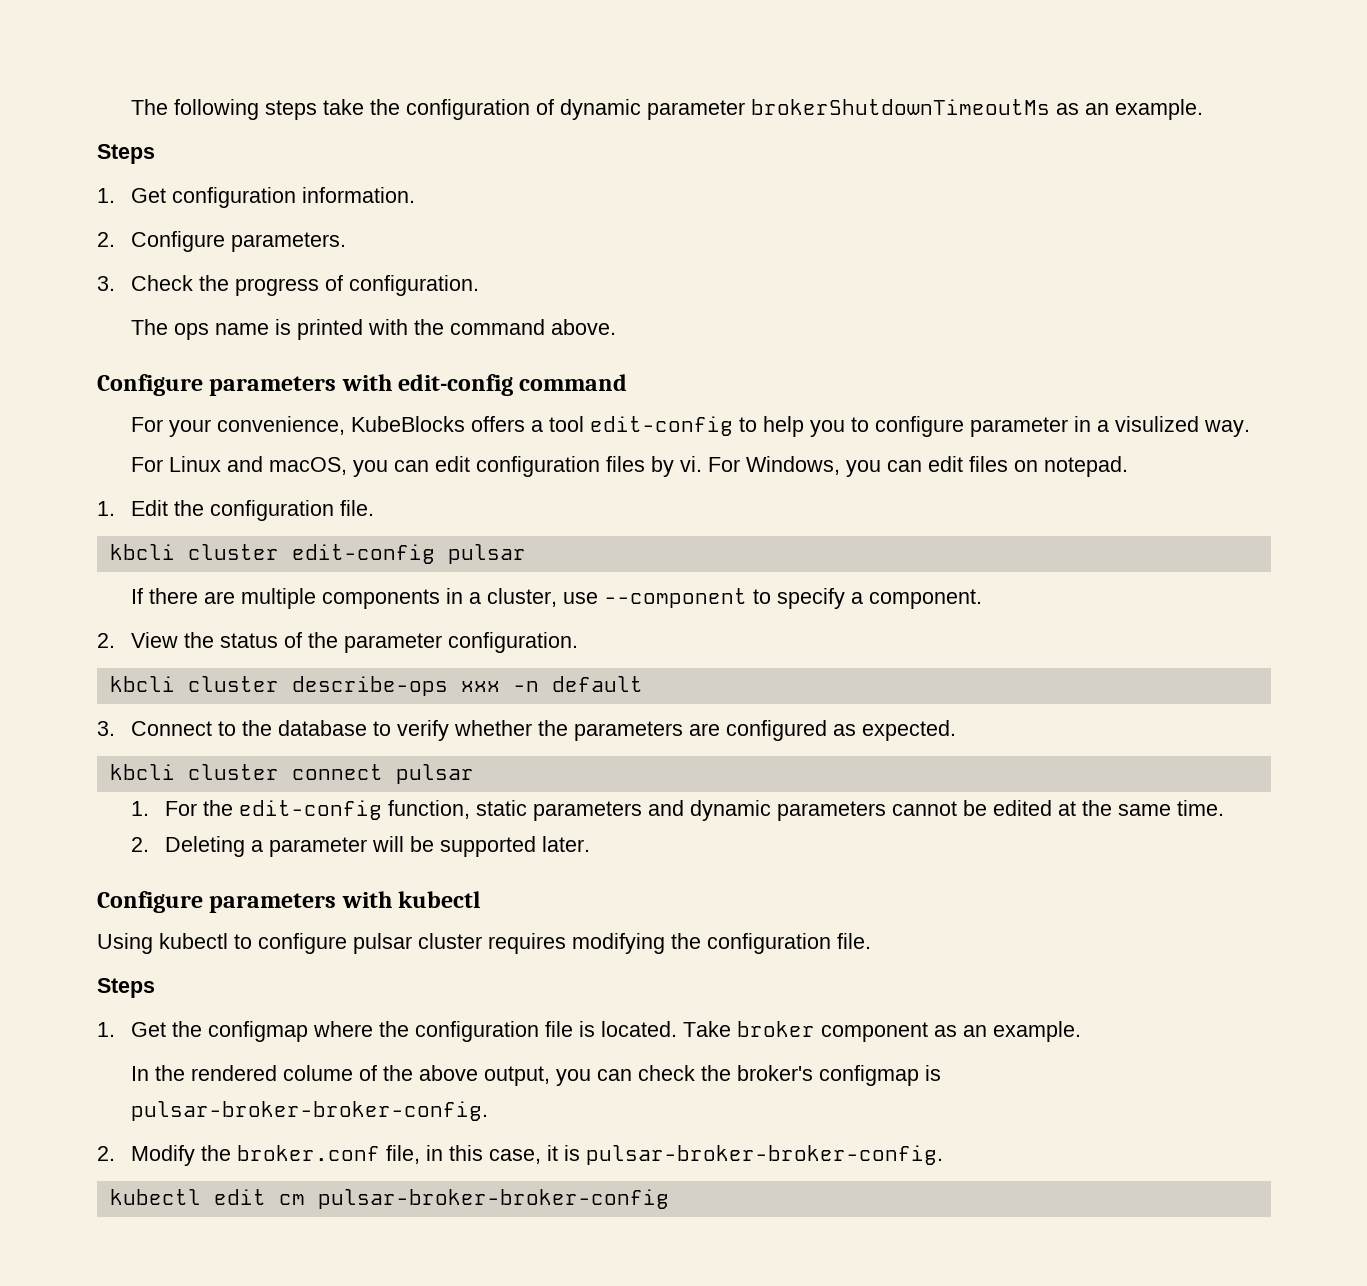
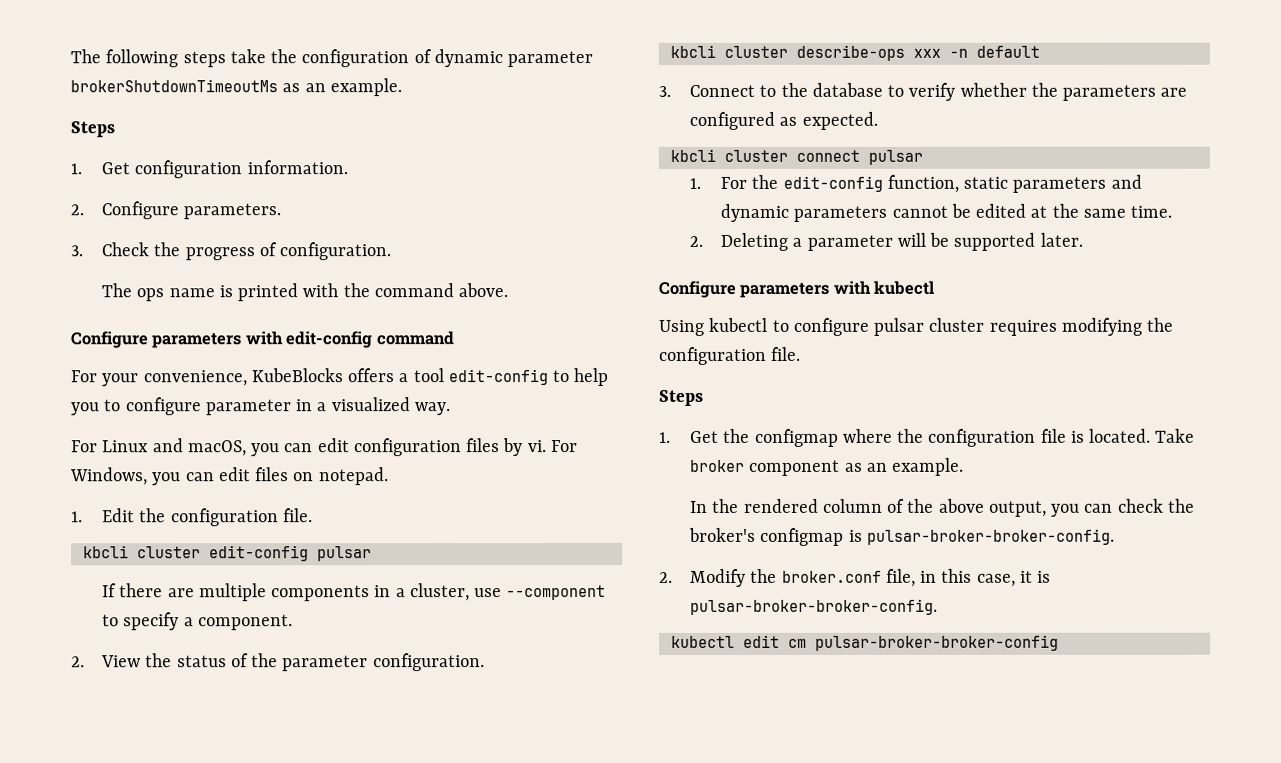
- For your convenience, KubeBlocks offers a tool edit-config to help you to configure parameter in a visulized way.
+ For your convenience, KubeBlocks offers a tool edit-config to help you to configure parameter in a visualized way.
- In the rendered colume of the above output, you can check the broker's configmap is pulsar-broker-broker-config.
+ In the rendered column of the above output, you can check the broker's configmap is pulsar-broker-broker-config.

